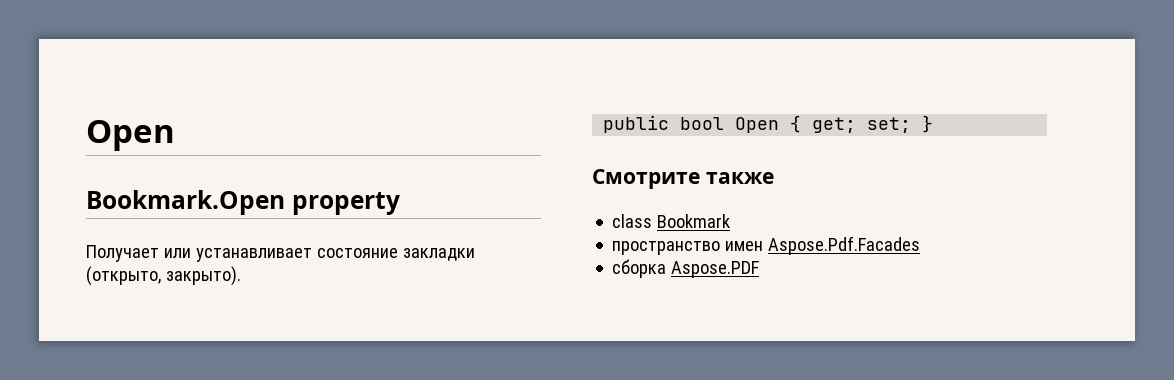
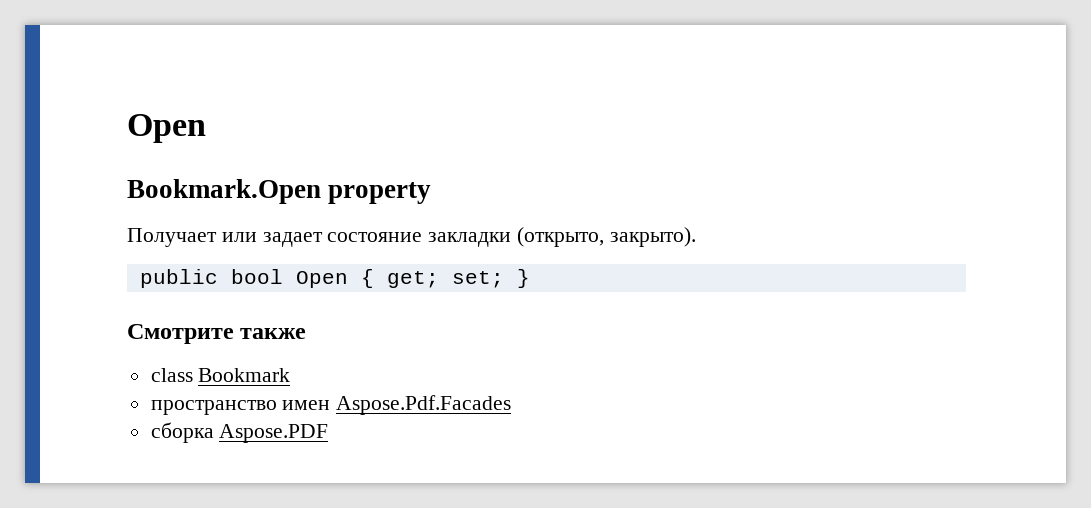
- Получает или устанавливает состояние закладки (открыто, закрыто).
+ Получает или задает состояние закладки (открыто, закрыто).

